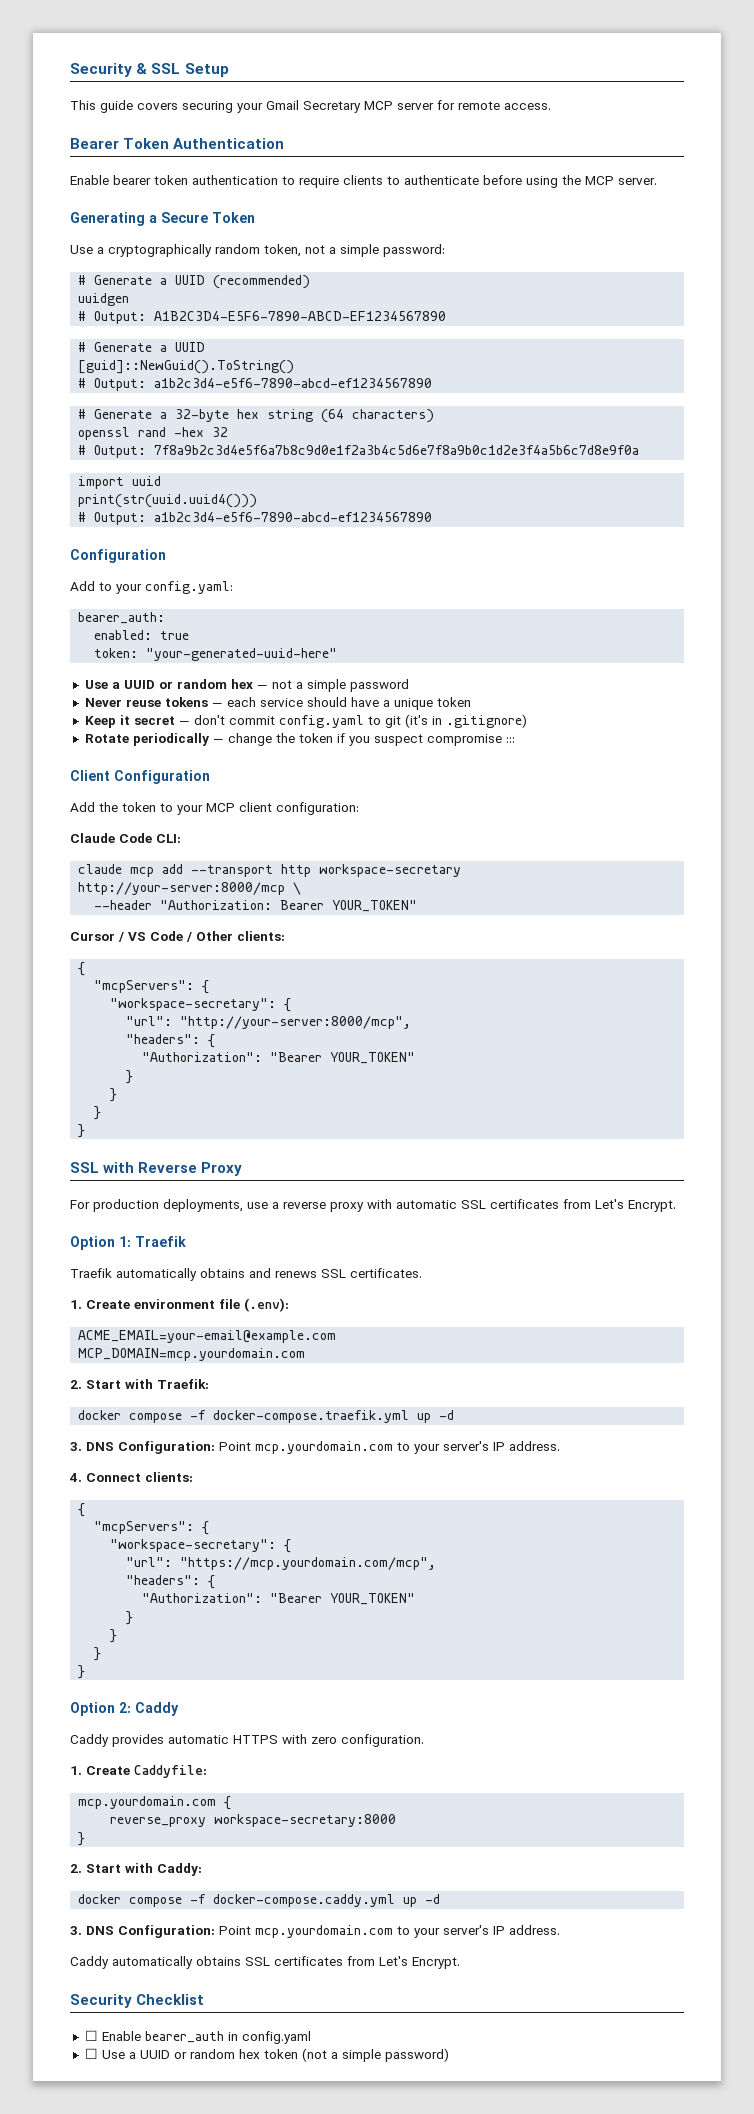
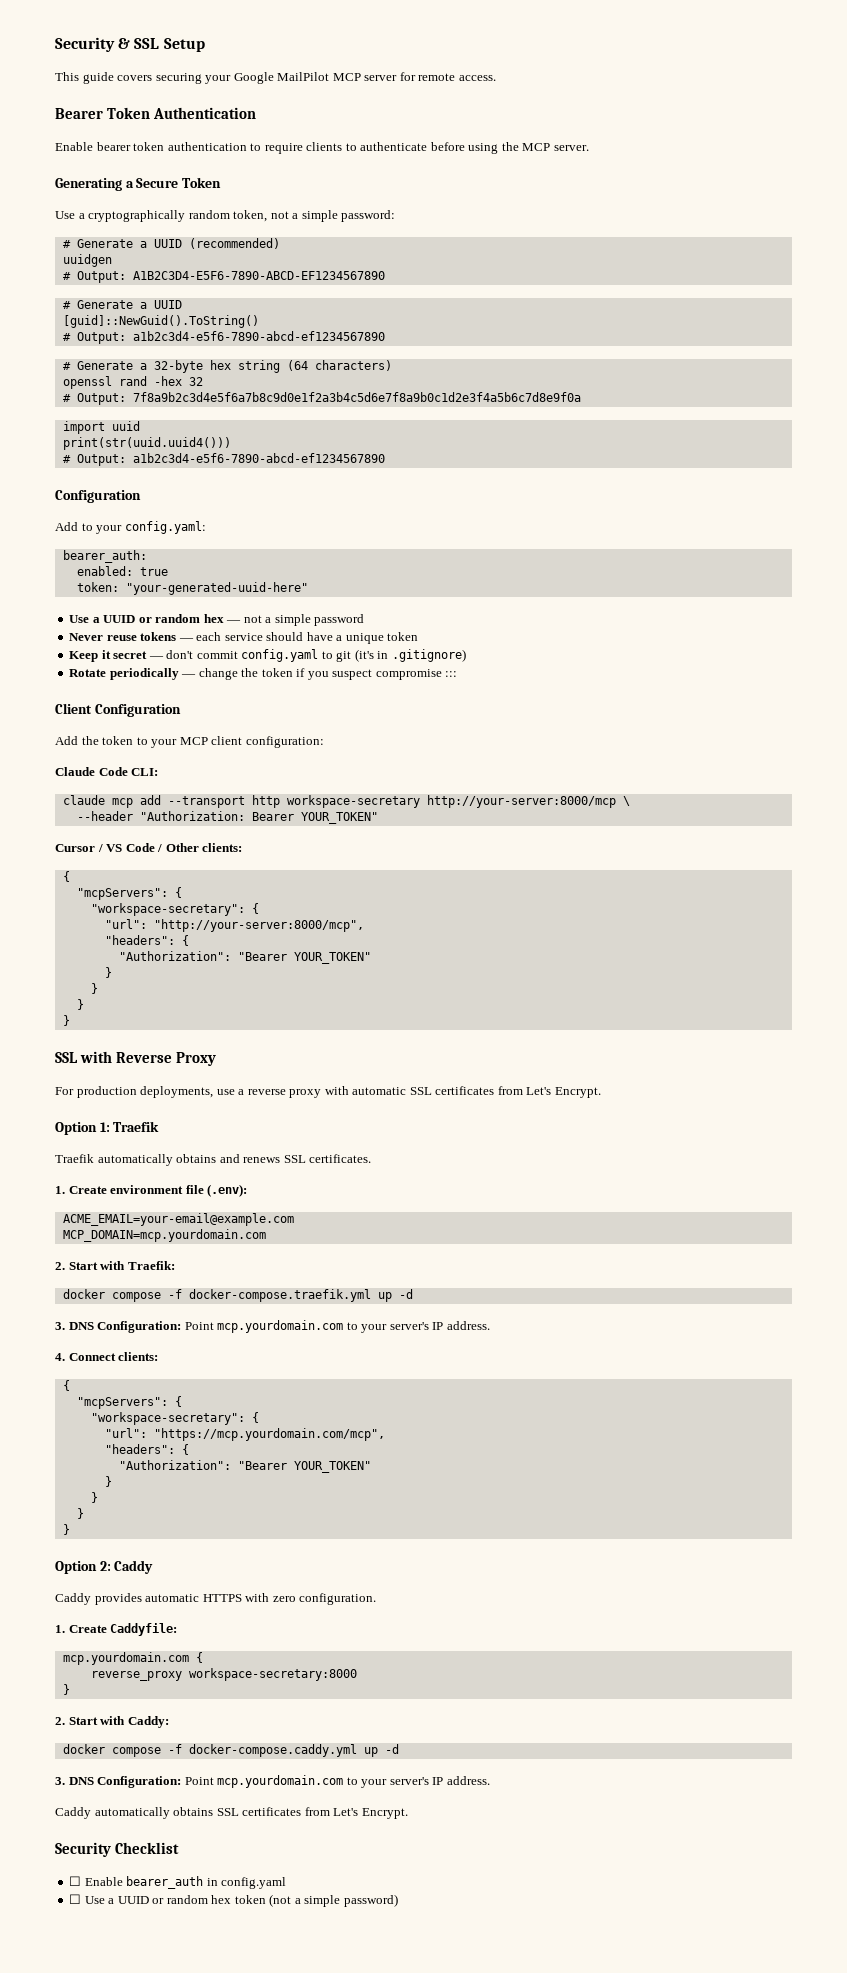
- This guide covers securing your Gmail Secretary MCP server for remote access.
+ This guide covers securing your Google MailPilot MCP server for remote access.

